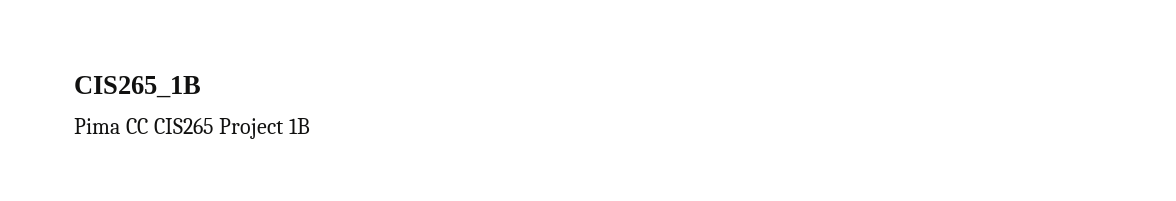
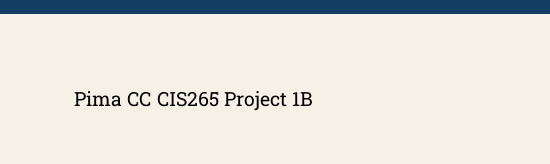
- CIS265_1B

